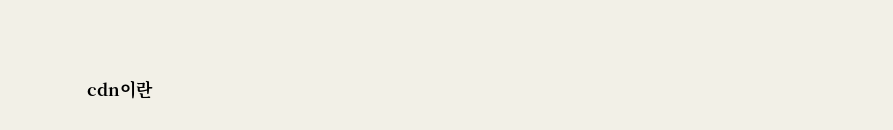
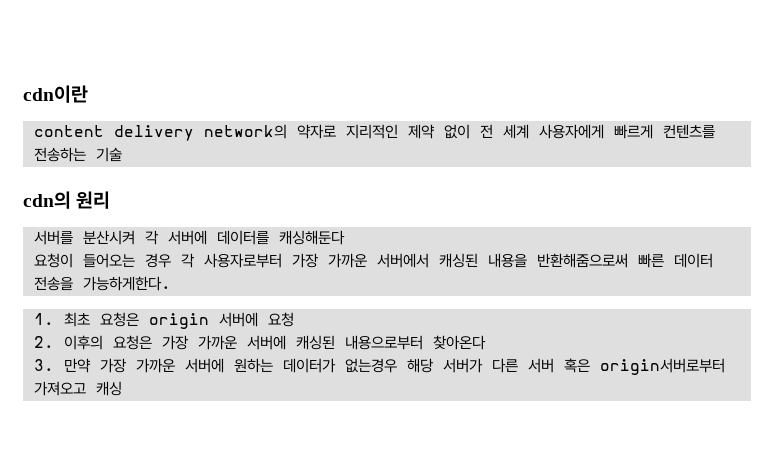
+ content delivery network의 약자로 지리적인 제약 없이 전 세계 사용자에게 빠르게 컨텐츠를 전송하는 기술
+ cdn의 원리
+ 서버를 분산시켜 각 서버에 데이터를 캐싱해둔다
+ 요청이 들어오는 경우 각 사용자로부터 가장 가까운 서버에서 캐싱된 내용을 반환해줌으로써 빠른 데이터 전송을 가능하게한다.
+ 1. 최초 요청은 origin 서버에 요청
+ 2. 이후의 요청은 가장 가까운 서버에 캐싱된 내용으로부터 찾아온다
+ 3. 만약 가장 가까운 서버에 원하는 데이터가 없는경우 해당 서버가 다른 서버 혹은 origin서버로부터 가져오고 캐싱

